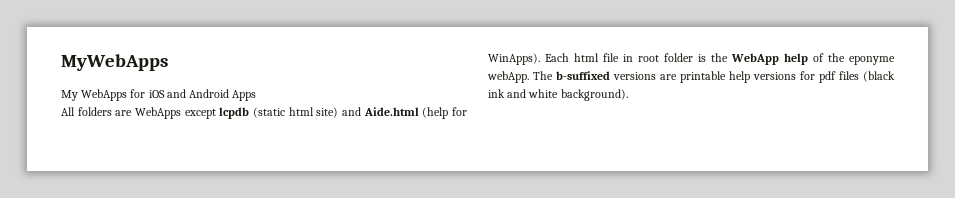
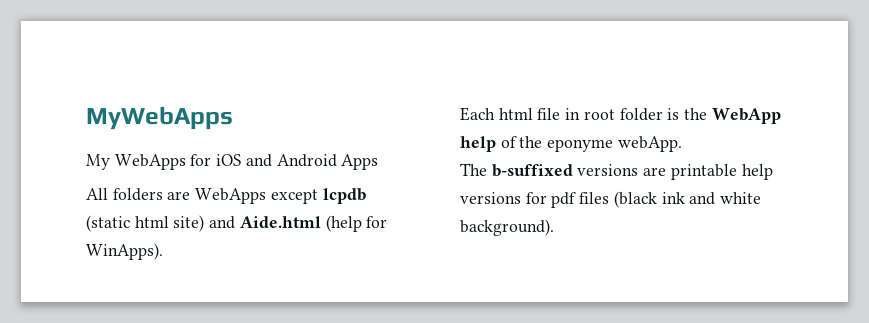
- All folders are WebApps except lcpdb (static html site) and Aide.html (help for WinApps). Each html file in root folder is the WebApp help of the eponyme webApp. The b-suffixed versions are printable help versions for pdf files (black ink and white background).
+ All folders are WebApps except lcpdb (static html site) and Aide.html (help for WinApps).
+ Each html file in root folder is the WebApp help of the eponyme webApp.
+ The b-suffixed versions are printable help versions for pdf files (black ink and white background).

